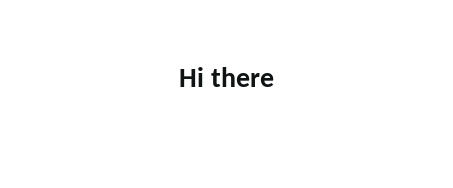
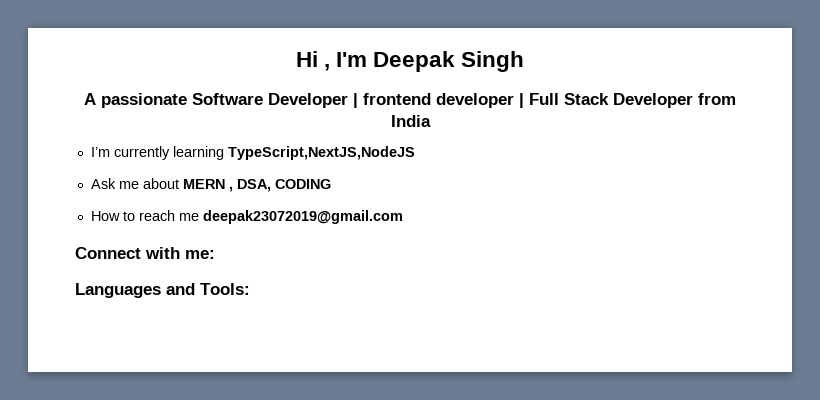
- Hi there
+ Hi , I'm Deepak Singh
+ A passionate Software Developer | frontend developer | Full Stack Developer from India
+ I’m currently learning TypeScript,NextJS,NodeJS
+ Ask me about MERN , DSA, CODING
+ How to reach me deepak23072019@gmail.com
+ Connect with me:
+ Languages and Tools:

